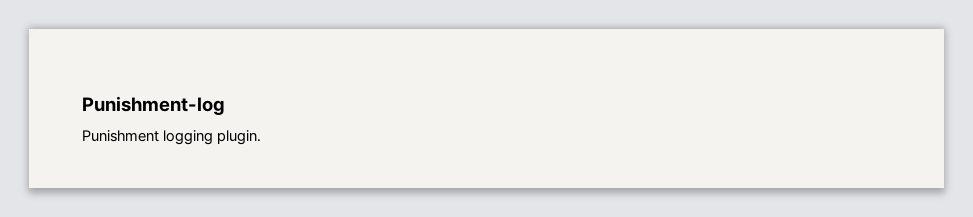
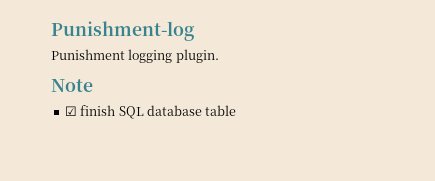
+ Note
+ ☑ finish SQL database table

